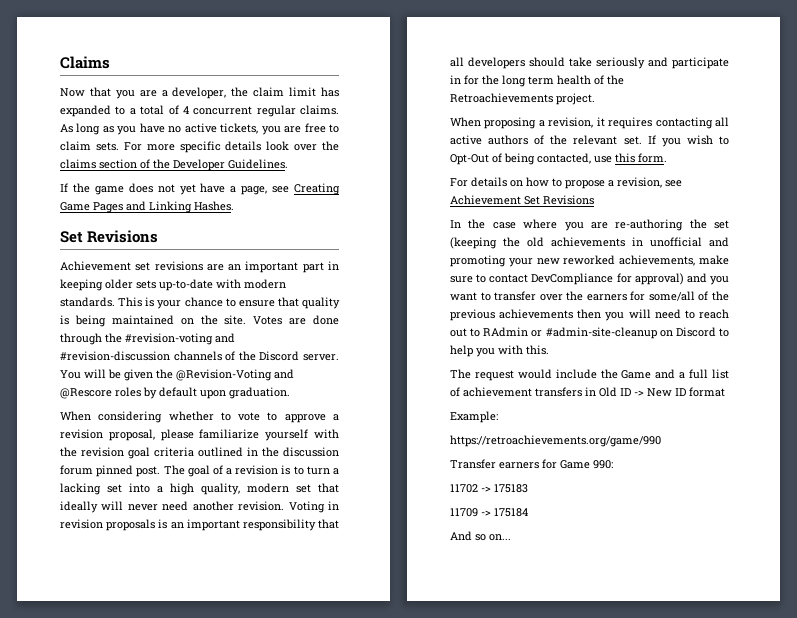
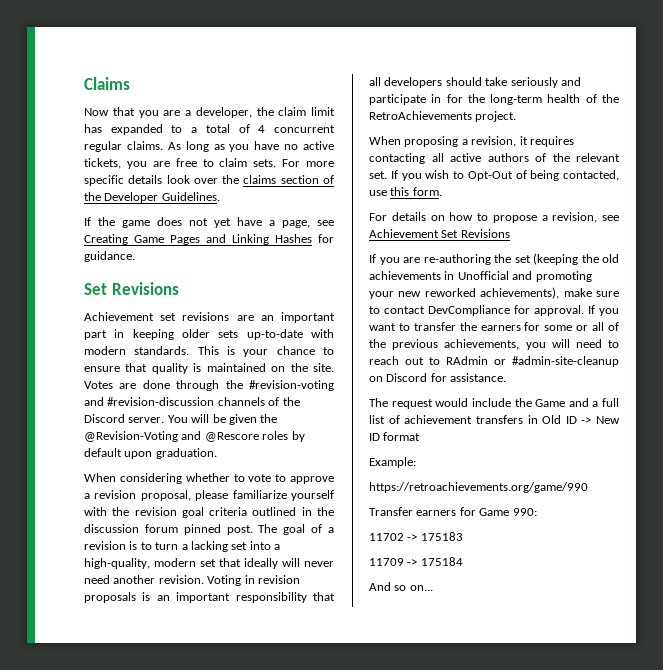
- If the game does not yet have a page, see Creating Game Pages and Linking Hashes.
+ If the game does not yet have a page, see Creating Game Pages and Linking Hashes for guidance.
- This is your chance to ensure that quality is being maintained on the site.
+ This is your chance to ensure that quality is maintained on the site.
- The goal of a revision is to turn a lacking set into a high quality, modern set that ideally will never need another revision.
+ The goal of a revision is to turn a lacking set into a high-quality, modern set that ideally will never need another revision.
- Voting in revision proposals is an important responsibility that all developers should take seriously and participate in for the long term health of the Retroachievements project.
+ Voting in revision proposals is an important responsibility that all developers should take seriously and participate in for the long-term health of the RetroAchievements project.
- In the case where you are re-authoring the set (keeping the old achievements in unofficial and promoting your new reworked achievements, make sure to contact DevCompliance for approval) and you want to transfer over the earners for some/all of the previous achievements then you will need to reach out to RAdmin or #admin-site-cleanup on Discord to help you with this.
+ If you are re-authoring the set (keeping the old achievements in Unofficial and promoting your new reworked achievements), make sure to contact DevCompliance for approval. If you want to transfer the earners for some or all of the previous achievements, you will need to reach out to RAdmin or #admin-site-cleanup on Discord for assistance.

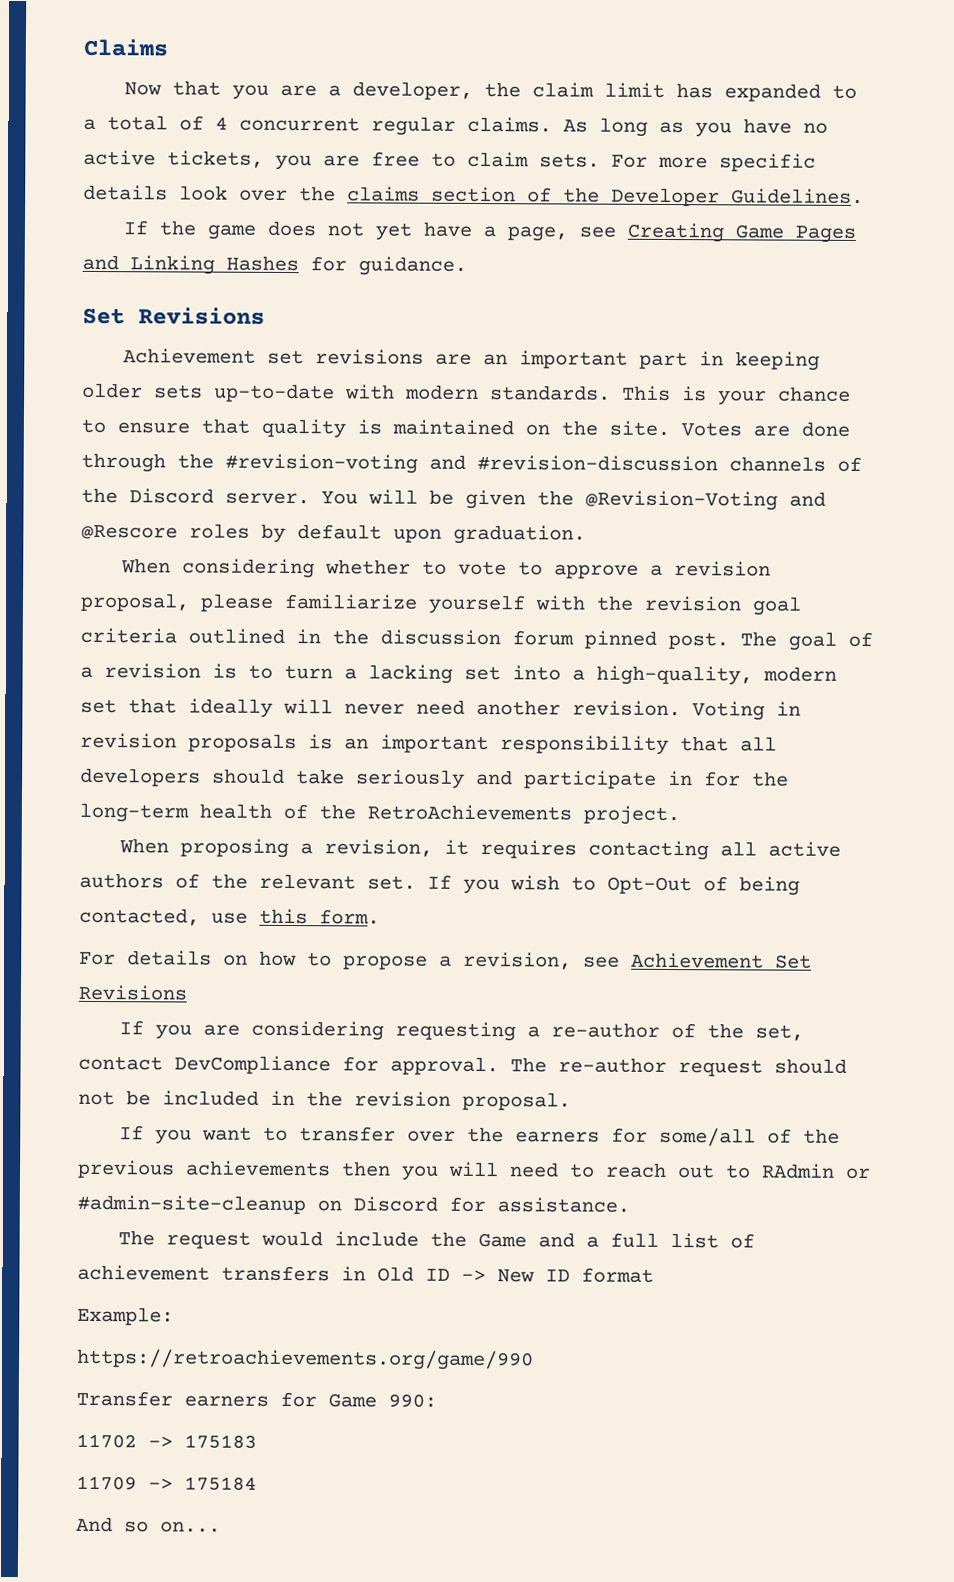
- If you are re-authoring the set (keeping the old achievements in Unofficial and promoting your new reworked achievements), make sure to contact DevCompliance for approval. If you want to transfer the earners for some or all of the previous achievements, you will need to reach out to RAdmin or #admin-site-cleanup on Discord for assistance.
+ If you are considering requesting a re-author of the set, contact DevCompliance for approval. The re-author request should not be included in the revision proposal.
+ If you want to transfer over the earners for some/all of the previous achievements then you will need to reach out to RAdmin or #admin-site-cleanup on Discord for assistance.

